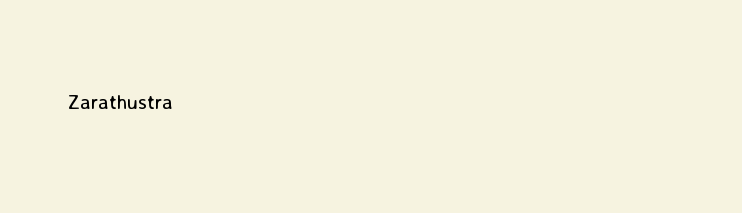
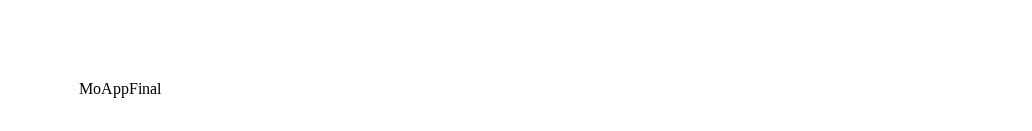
- Zarathustra
+ MoAppFinal

